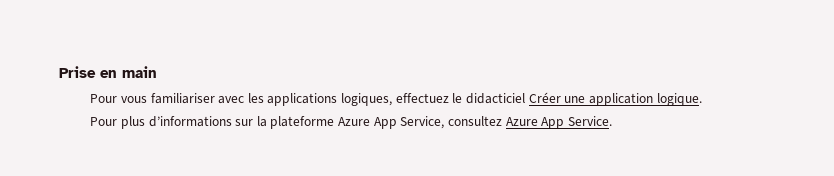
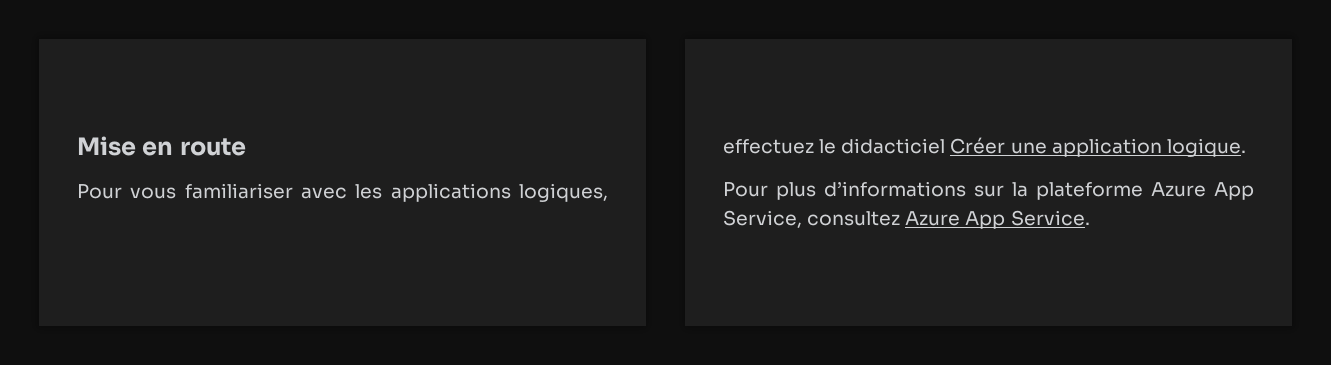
- Prise en main
+ Mise en route

